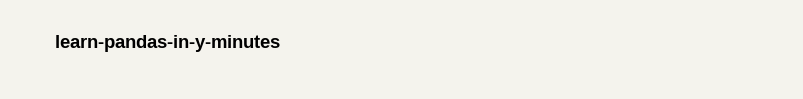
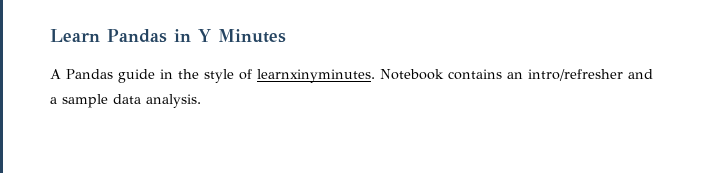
- learn-pandas-in-y-minutes
+ Learn Pandas in Y Minutes
+ A Pandas guide in the style of learnxinyminutes. Notebook contains an intro/refresher and a sample data analysis.

